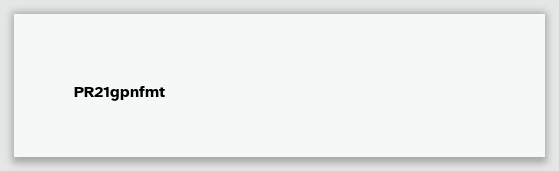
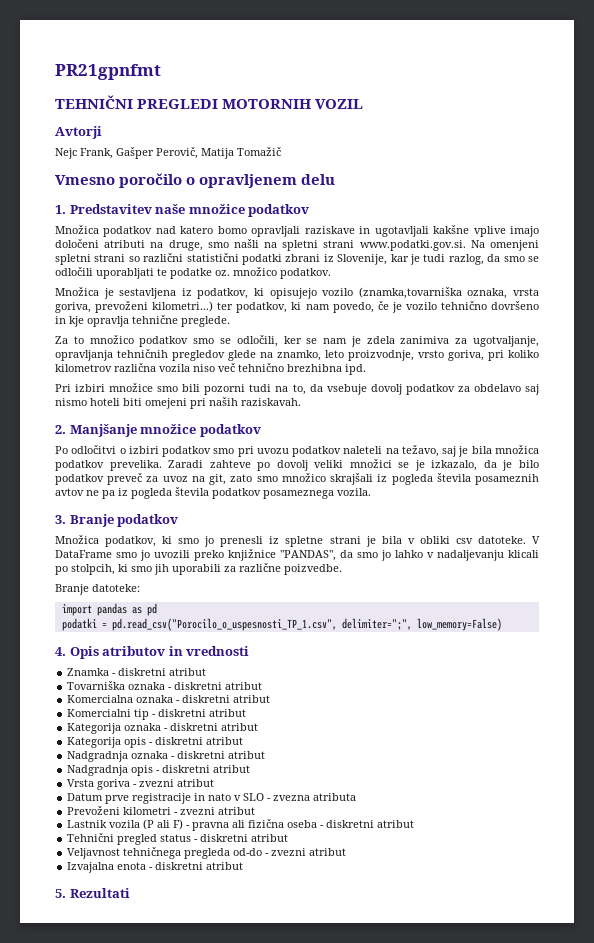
+ TEHNIČNI PREGLEDI MOTORNIH VOZIL
+ Avtorji
+ Nejc Frank, Gašper Perovič, Matija Tomažič
+ Vmesno poročilo o opravljenem delu
+ 1. Predstavitev naše množice podatkov
+ Množica podatkov nad katero bomo opravljali raziskave in ugotavljali kakšne vplive imajo določeni atributi na druge, smo našli na spletni strani www.podatki.gov.si. Na omenjeni spletni strani so različni statistični podatki zbrani iz Slovenije, kar je tudi razlog, da smo se odločili uporabljati te podatke oz. množico podatkov.
+ Množica je sestavljena iz podatkov, ki opisujejo vozilo (znamka,tovarniška oznaka, vrsta goriva, prevoženi kilometri...) ter podatkov, ki nam povedo, če je vozilo tehnično dovršeno in kje opravlja tehnične preglede.
+ Za to množico podatkov smo se odločili, ker se nam je zdela zanimiva za ugotvaljanje, opravljanja tehničnih pregledov glede na znamko, leto proizvodnje, vrsto goriva, pri koliko kilometrov različna vozila niso več tehnično brezhibna ipd.
+ Pri izbiri množice smo bili pozorni tudi na to, da vsebuje dovolj podatkov za obdelavo saj nismo hoteli biti omejeni pri naših raziskavah.
+ 2. Manjšanje množice podatkov
+ Po odločitvi o izbiri podatkov smo pri uvozu podatkov naleteli na težavo, saj je bila množica podatkov prevelika. Zaradi zahteve po dovolj veliki množici se je izkazalo, da je bilo podatkov preveč za uvoz na git, zato smo množico skrajšali iz pogleda števila posameznih avtov ne pa iz pogleda števila podatkov posameznega vozila.
+ 3. Branje podatkov
+ Množica podatkov, ki smo jo prenesli iz spletne strani je bila v obliki csv datoteke. V DataFrame smo jo uvozili preko knjižnice "PANDAS", da smo jo lahko v nadaljevanju klicali po stolpcih, ki smo jih uporabili za različne poizvedbe.
+ Branje datoteke:
+ import pandas as pd
+ podatki = pd.read_csv("Porocilo_o_uspesnosti_TP_1.csv", delimiter=";", low_memory=False)
+ 4. Opis atributov in vrednosti
+ Znamka - diskretni atribut
+ Tovarniška oznaka - diskretni atribut
+ Komercialna oznaka - diskretni atribut
+ Komercialni tip - diskretni atribut
+ Kategorija oznaka - diskretni atribut
+ Kategorija opis - diskretni atribut
+ Nadgradnja oznaka - diskretni atribut
+ Nadgradnja opis - diskretni atribut
+ Vrsta goriva - zvezni atribut
+ Datum prve registracije in nato v SLO - zvezna atributa
+ Prevoženi kilometri - zvezni atribut
+ Lastnik vozila (P ali F) - pravna ali fizična oseba - diskretni atribut
+ Tehnični pregled status - diskretni atribut
+ Veljavnost tehničnega pregleda od-do - zvezni atribut
+ Izvajalna enota - diskretni atribut
+ 5. Rezultati

